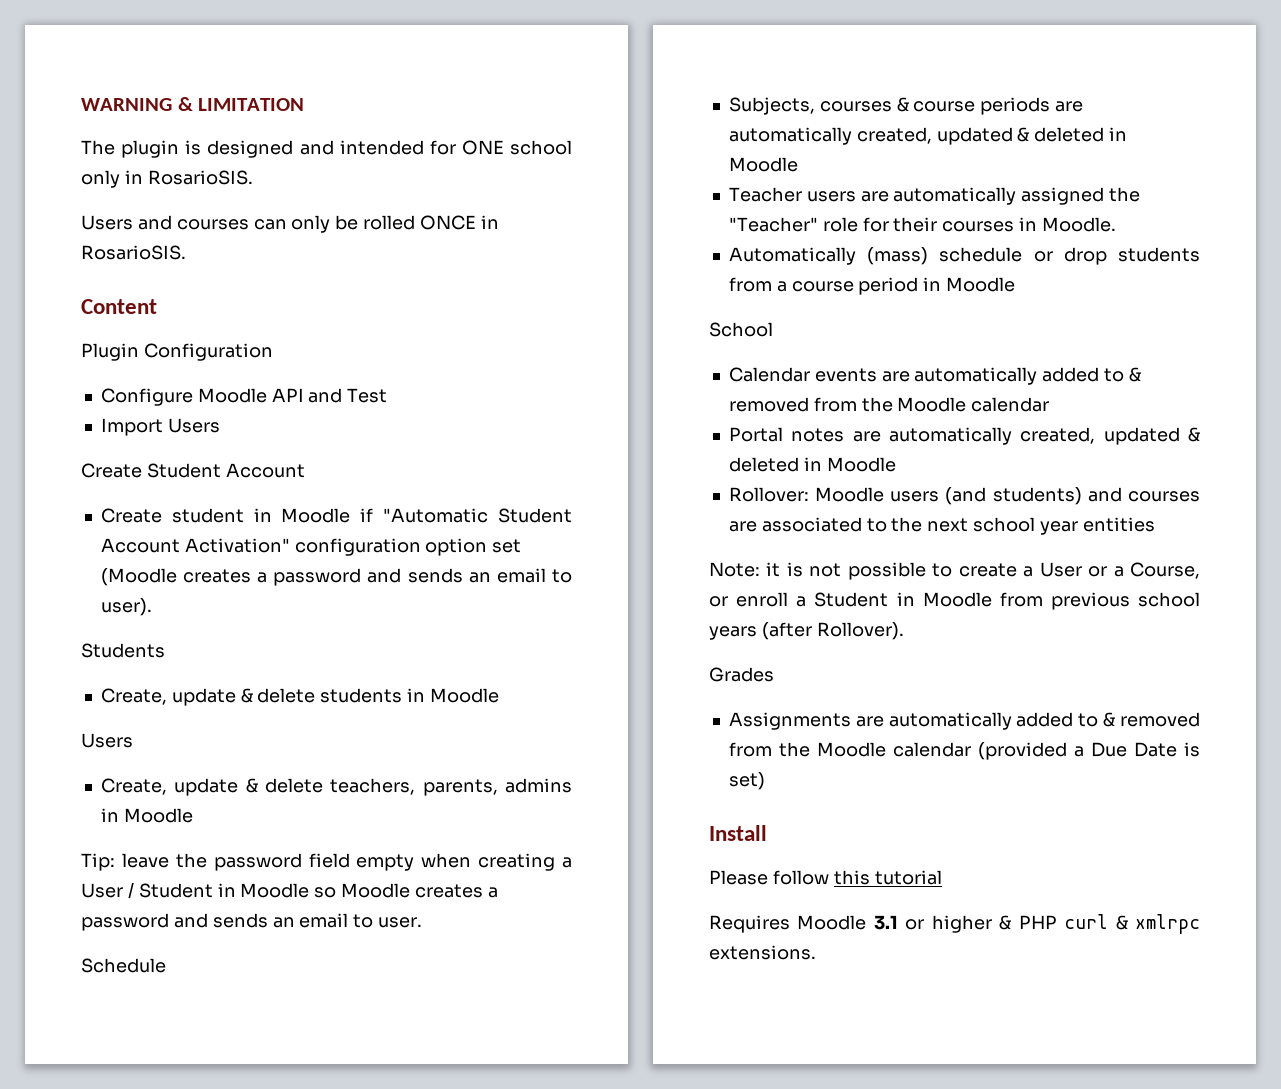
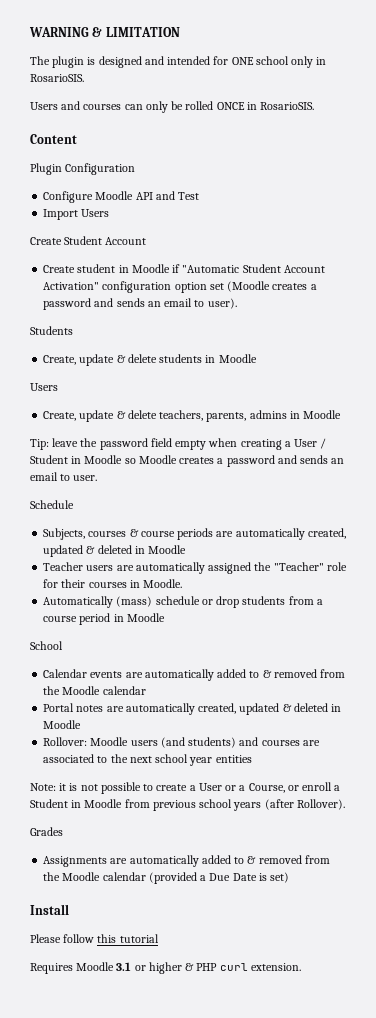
- Requires Moodle 3.1 or higher & PHP curl & xmlrpc extensions.
+ Requires Moodle 3.1 or higher & PHP curl extension.

